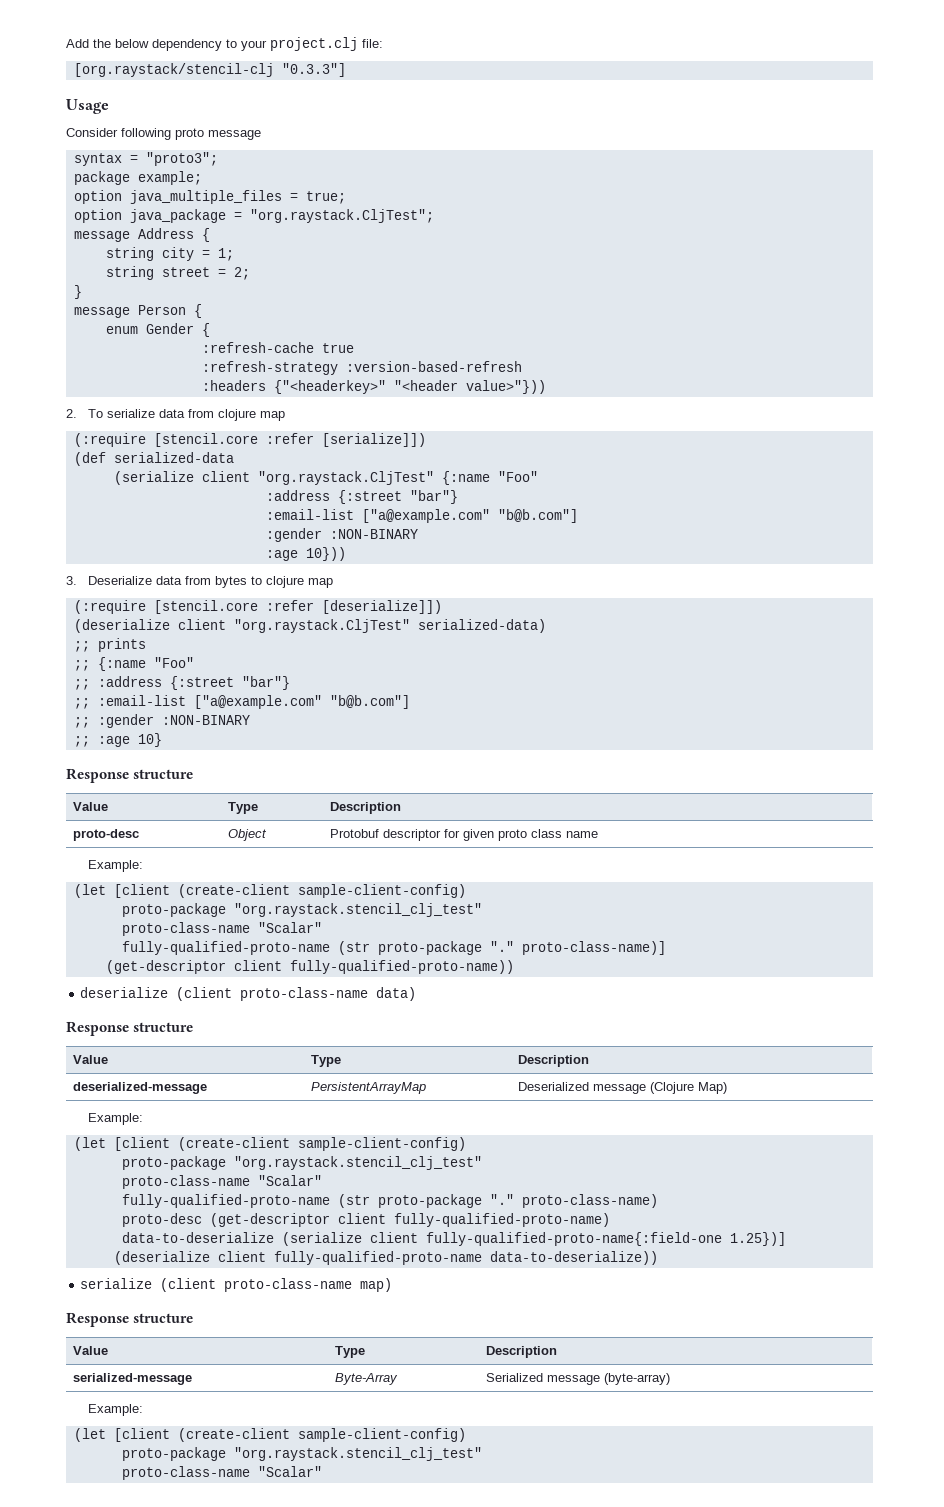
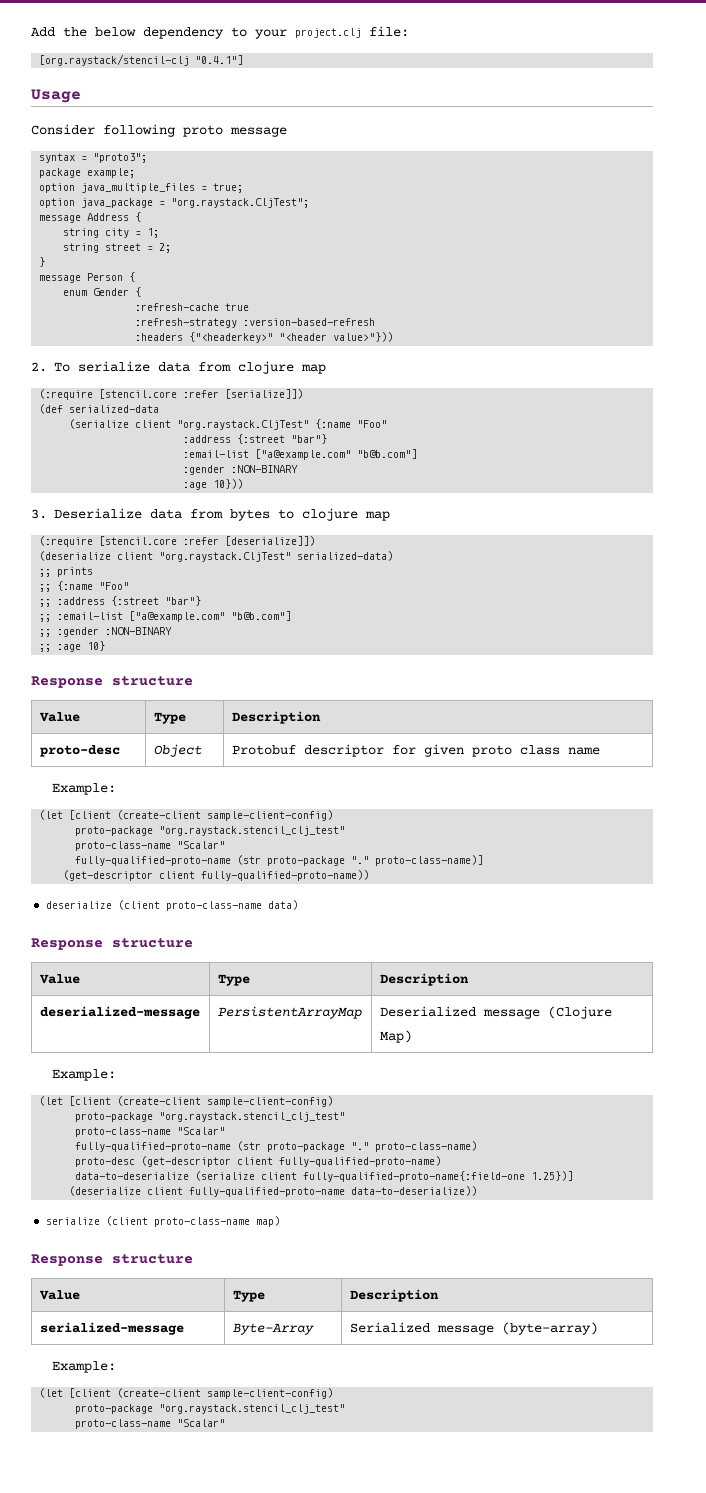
- [org.raystack/stencil-clj "0.3.3"]
+ [org.raystack/stencil-clj "0.4.1"]

